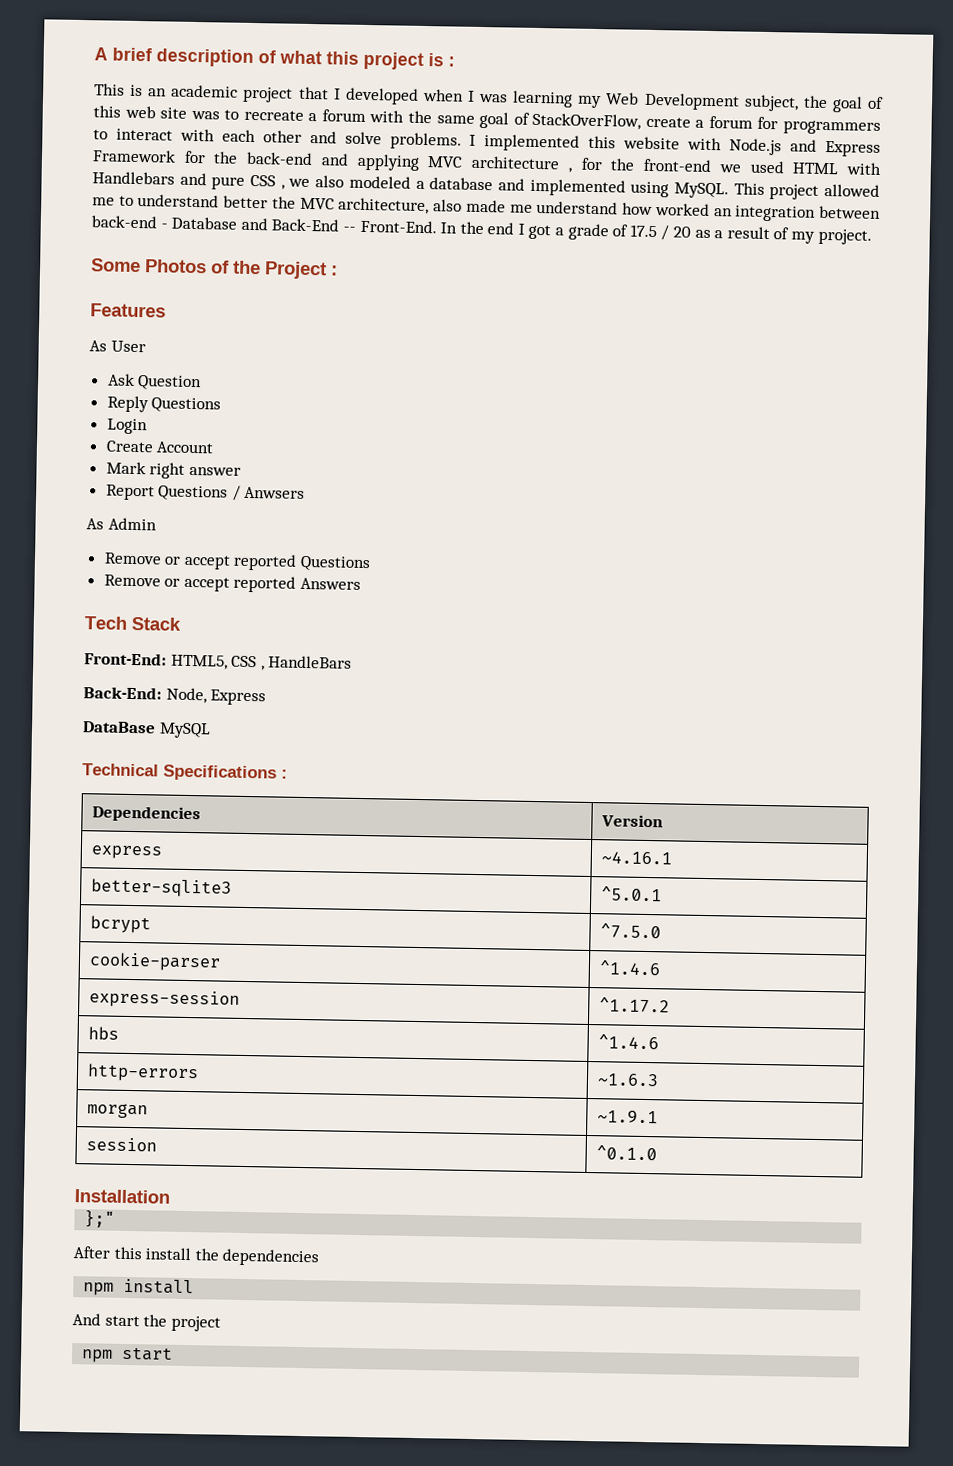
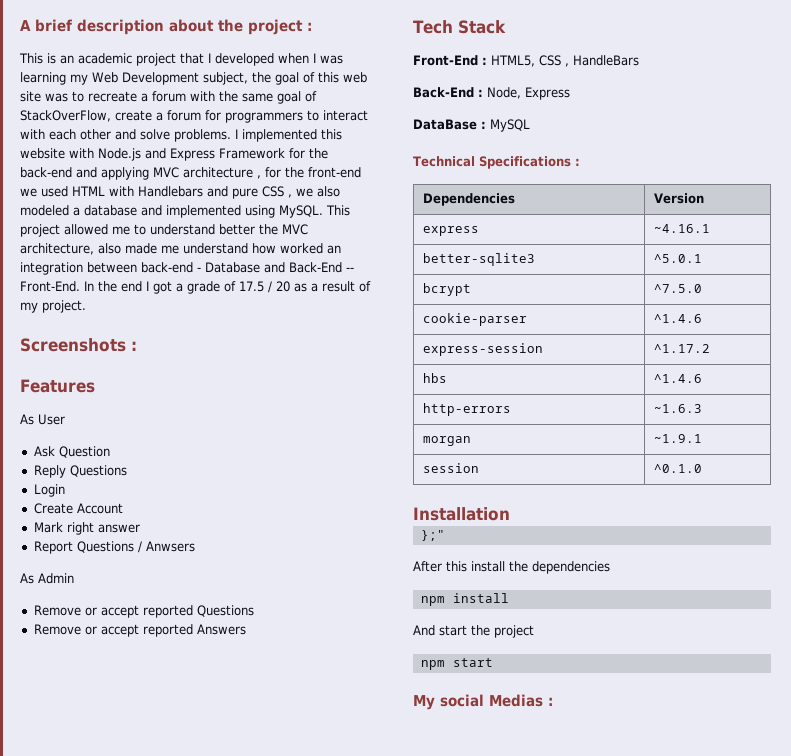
- A brief description of what this project is :
+ A brief description about the project :
- Some Photos of the Project :
+ Screenshots :
- Front-End: HTML5, CSS , HandleBars
+ Front-End : HTML5, CSS , HandleBars
- Back-End: Node, Express
+ Back-End : Node, Express
- DataBase MySQL
+ DataBase : MySQL
+ My social Medias :

